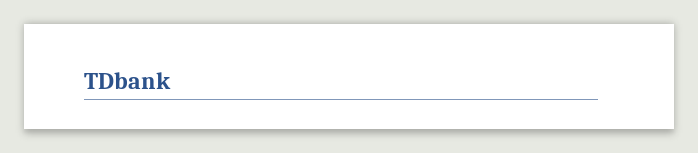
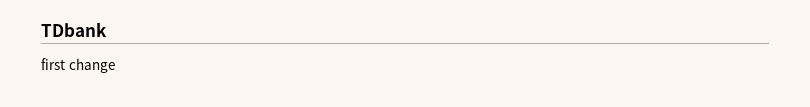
+ first change

